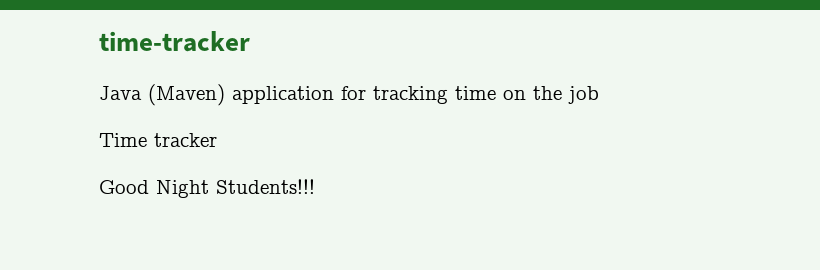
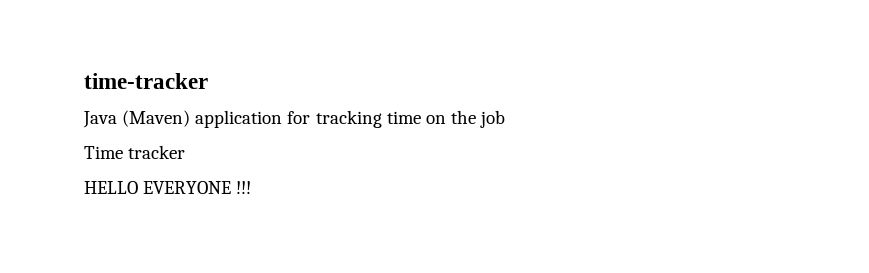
- Good Night Students!!!
+ HELLO EVERYONE !!!

